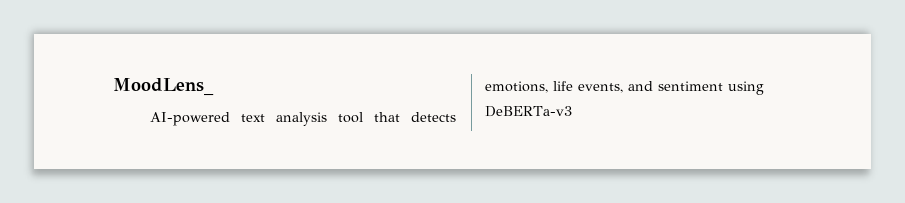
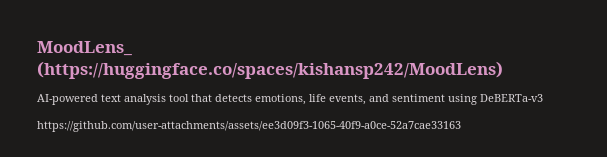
- MoodLens_
+ MoodLens_ (https://huggingface.co/spaces/kishansp242/MoodLens)
+ https://github.com/user-attachments/assets/ee3d09f3-1065-40f9-a0ce-52a7cae33163

